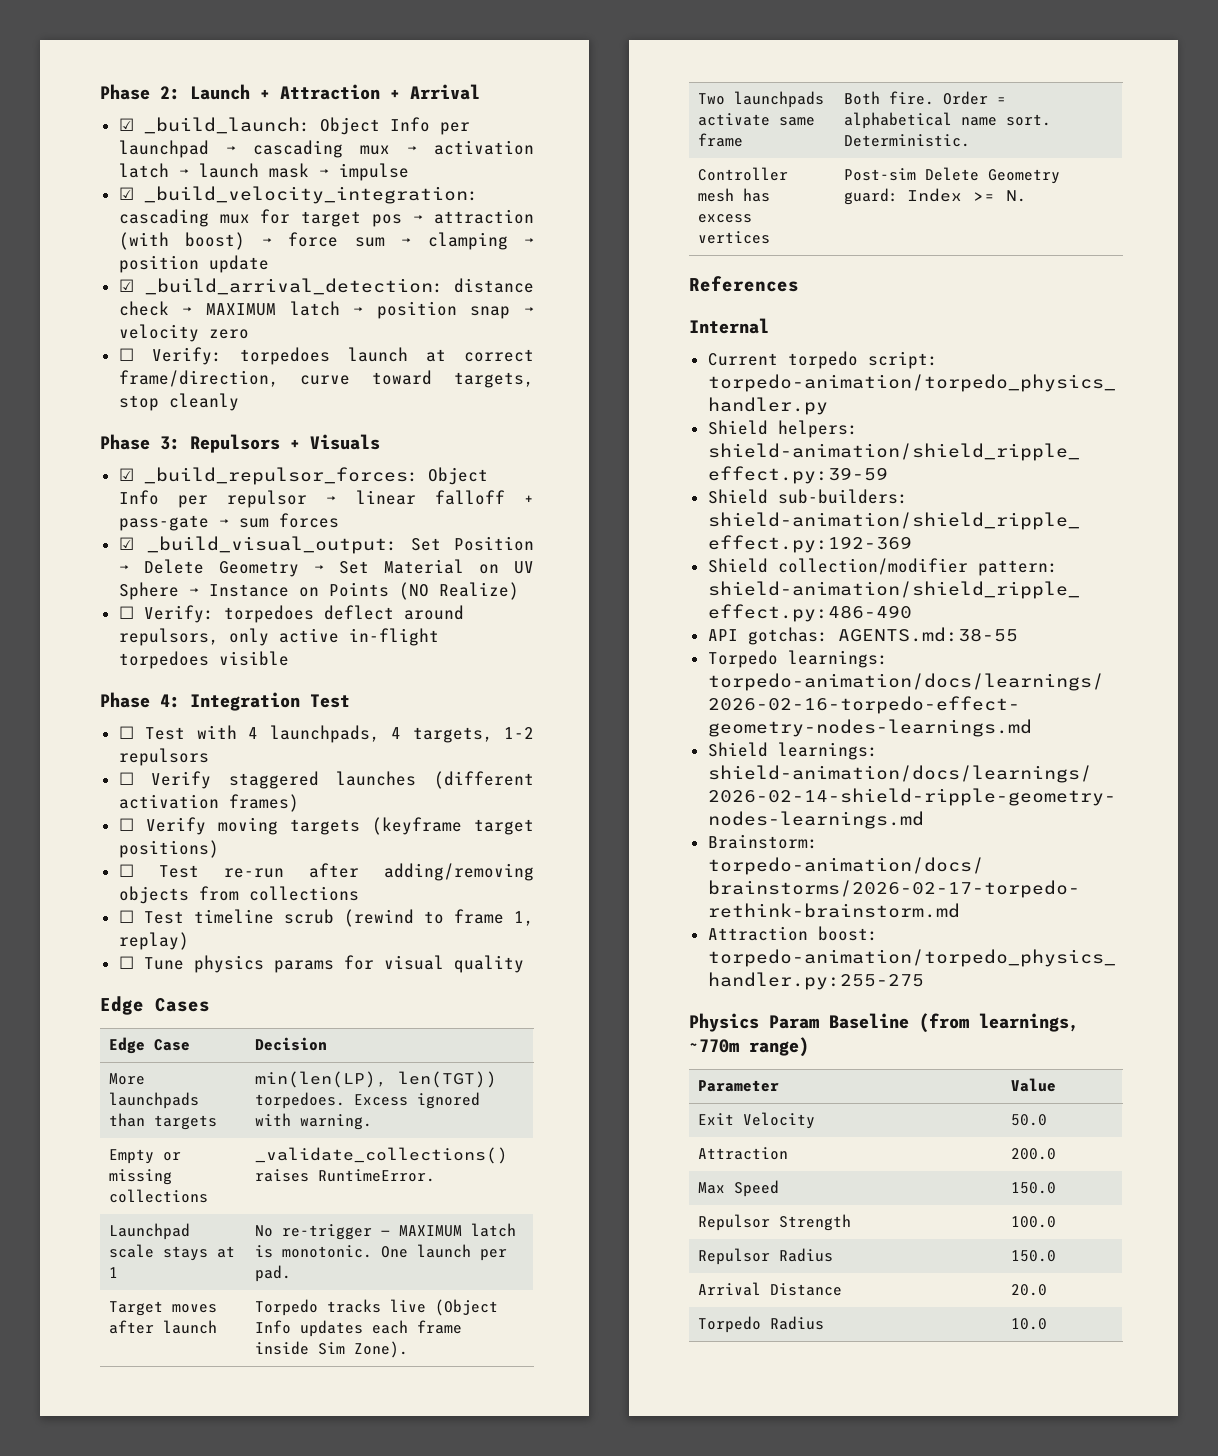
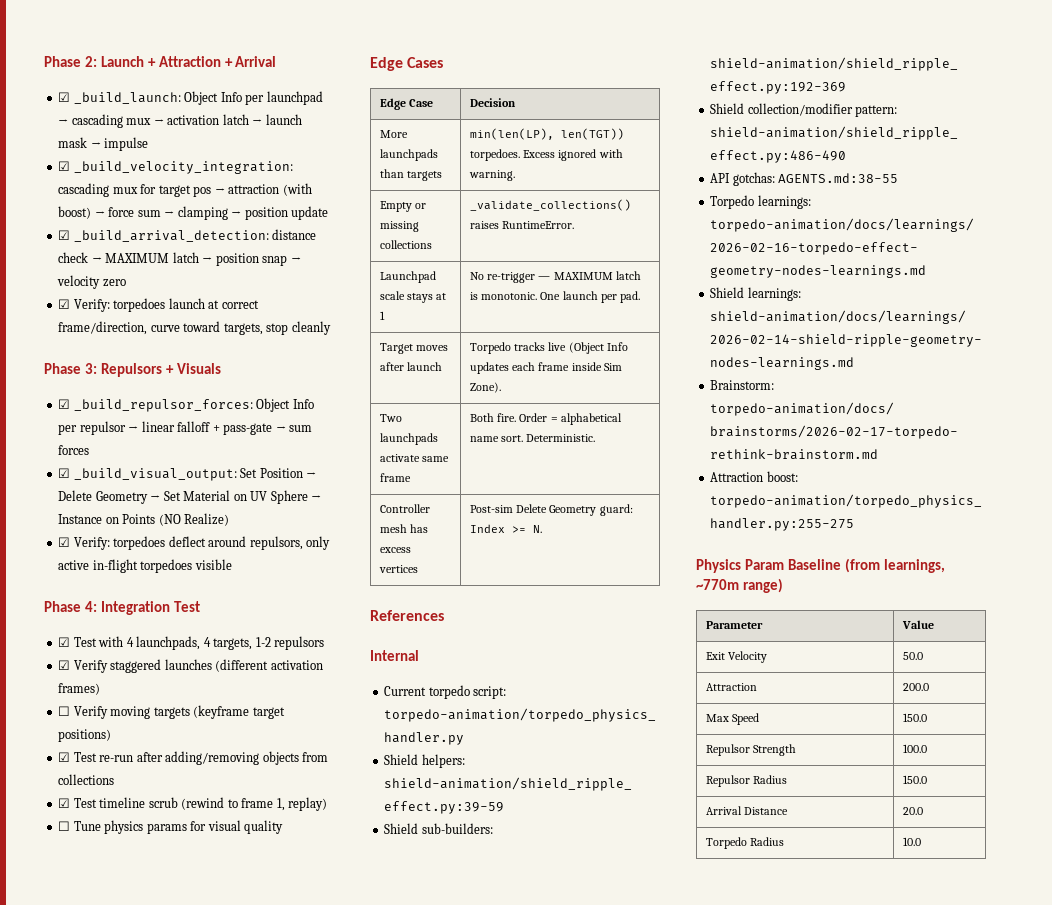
- ☐ Verify: torpedoes launch at correct frame/direction, curve toward targets, stop cleanly
+ ☑ Verify: torpedoes launch at correct frame/direction, curve toward targets, stop cleanly
- ☐ Verify: torpedoes deflect around repulsors, only active in-flight torpedoes visible
+ ☑ Verify: torpedoes deflect around repulsors, only active in-flight torpedoes visible
- ☐ Test with 4 launchpads, 4 targets, 1-2 repulsors
+ ☑ Test with 4 launchpads, 4 targets, 1-2 repulsors
- ☐ Verify staggered launches (different activation frames)
+ ☑ Verify staggered launches (different activation frames)
- ☐ Test re-run after adding/removing objects from collections
+ ☑ Test re-run after adding/removing objects from collections
- ☐ Test timeline scrub (rewind to frame 1, replay)
+ ☑ Test timeline scrub (rewind to frame 1, replay)

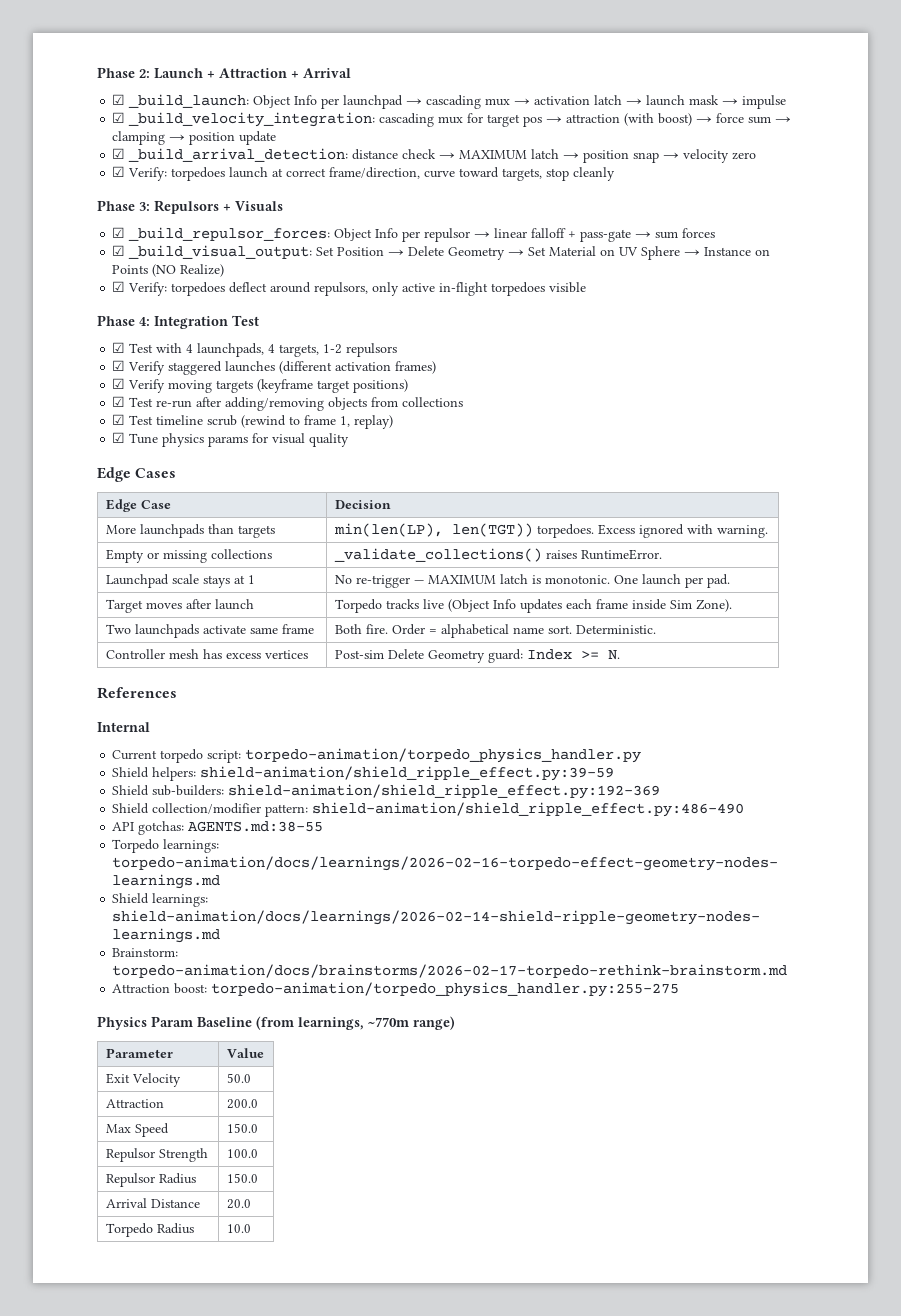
- ☐ Verify moving targets (keyframe target positions)
+ ☑ Verify moving targets (keyframe target positions)
- ☐ Tune physics params for visual quality
+ ☑ Tune physics params for visual quality

